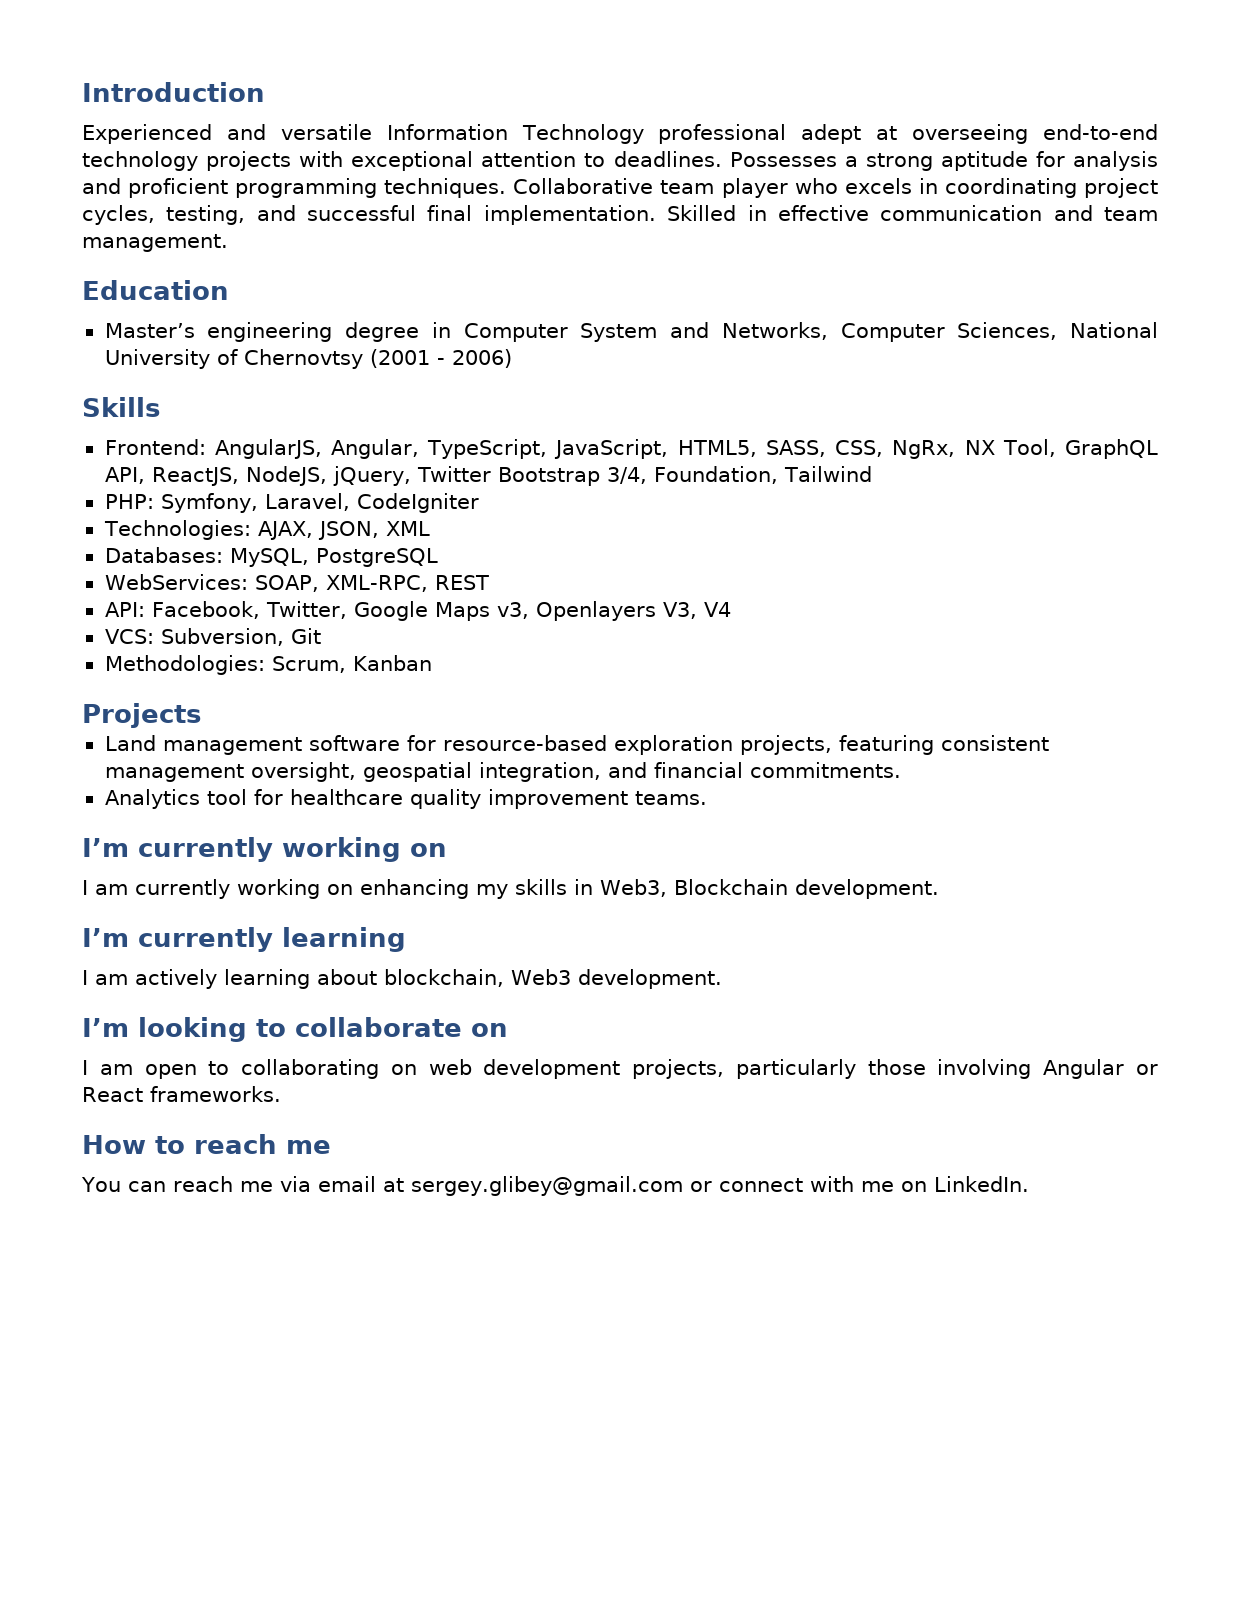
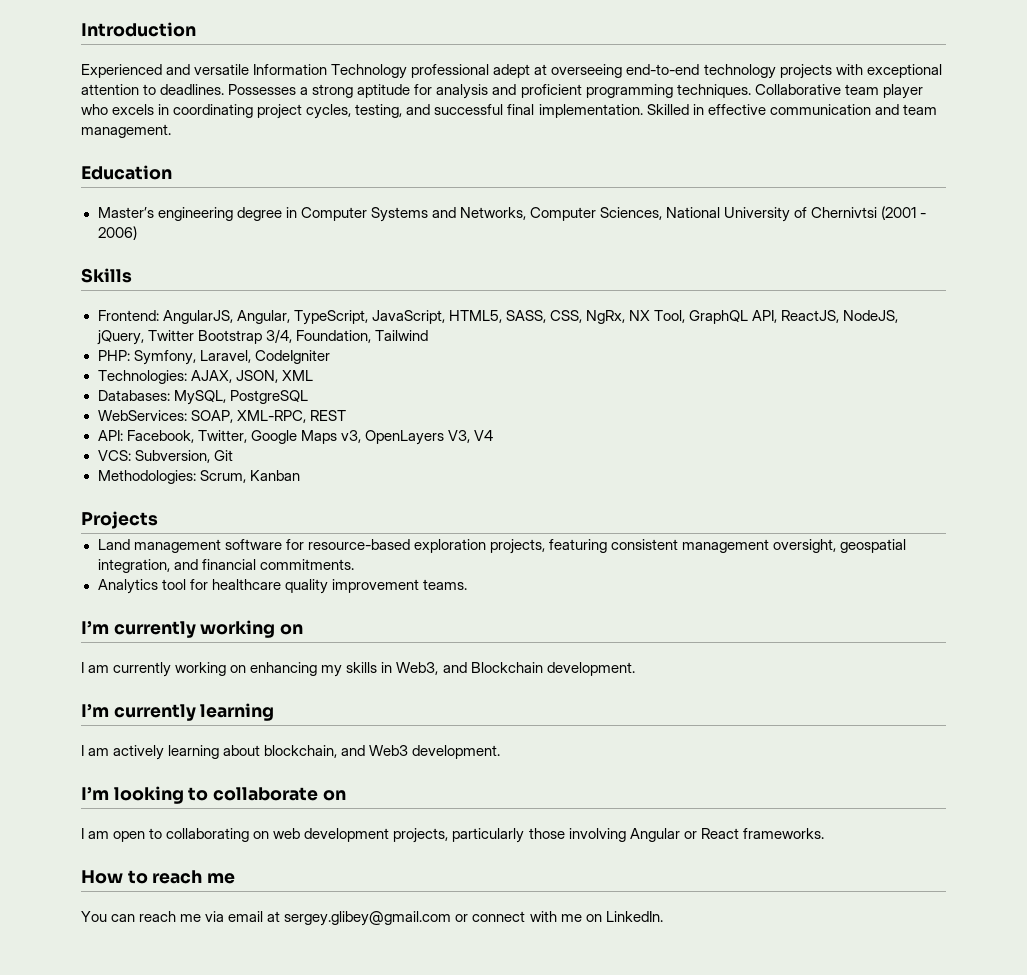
- Master’s engineering degree in Computer System and Networks, Computer Sciences, National University of Chernovtsy (2001 - 2006)
+ Master’s engineering degree in Computer Systems and Networks, Computer Sciences, National University of Chernivtsi (2001 - 2006)
- API: Facebook, Twitter, Google Maps v3, Openlayers V3, V4
+ API: Facebook, Twitter, Google Maps v3, OpenLayers V3, V4
- I am currently working on enhancing my skills in Web3, Blockchain development.
+ I am currently working on enhancing my skills in Web3, and Blockchain development.
- I am actively learning about blockchain, Web3 development.
+ I am actively learning about blockchain, and Web3 development.

